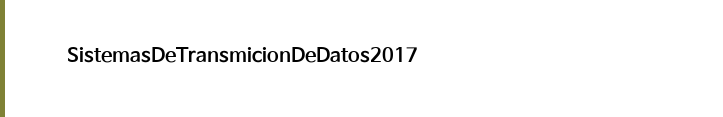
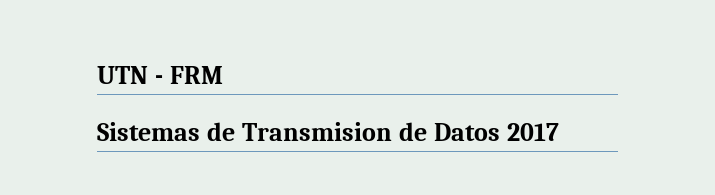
- SistemasDeTransmicionDeDatos2017
+ UTN - FRM
+ Sistemas de Transmision de Datos 2017

